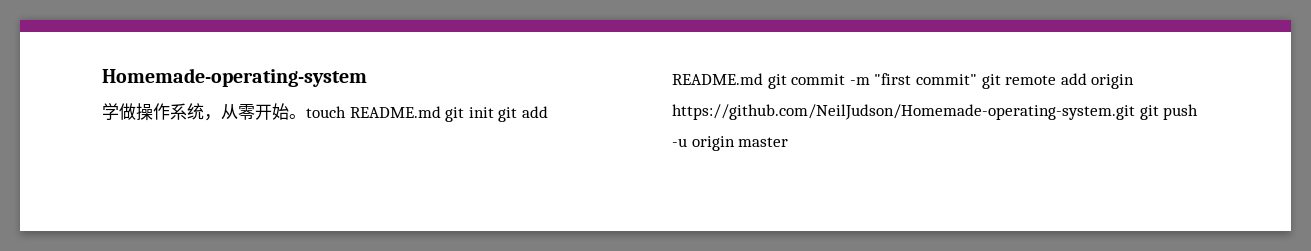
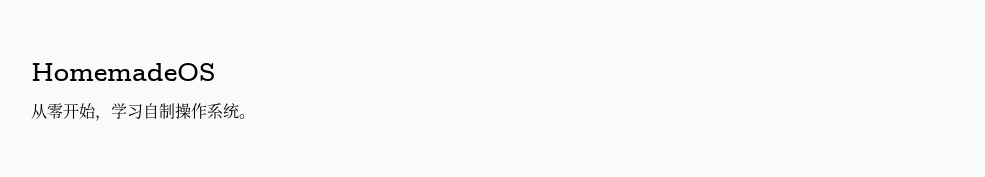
- Homemade-operating-system
- 学做操作系统，从零开始。touch README.md git init git add README.md git commit -m "first commit" git remote add origin https://github.com/NeilJudson/Homemade-operating-system.git git push -u origin master
+ HomemadeOS
+ 从零开始，学习自制操作系统。

